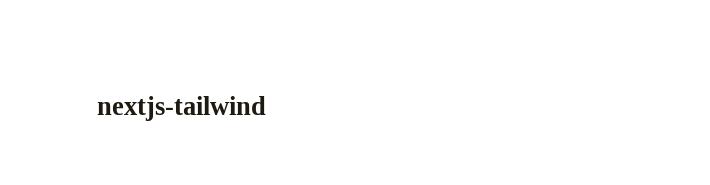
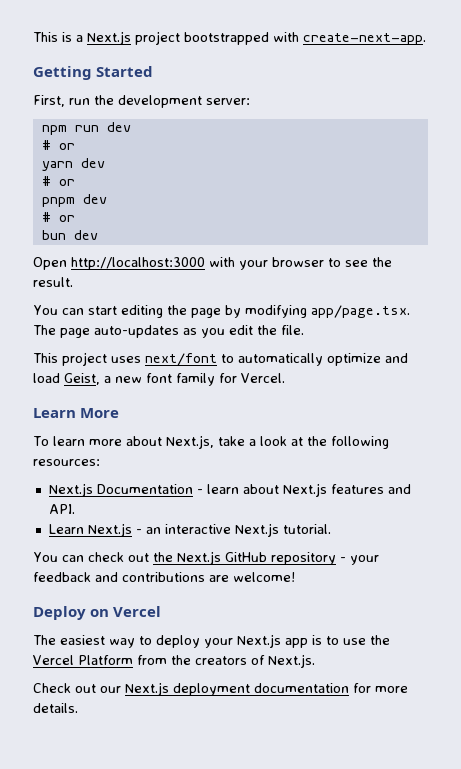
- nextjs-tailwind
+ This is a Next.js project bootstrapped with create-next-app.
+ Getting Started
+ First, run the development server:
+ npm run dev
+ # or
+ yarn dev
+ # or
+ pnpm dev
+ # or
+ bun dev
+ Open http://localhost:3000 with your browser to see the result.
+ You can start editing the page by modifying app/page.tsx. The page auto-updates as you edit the file.
+ This project uses next/font to automatically optimize and load Geist, a new font family for Vercel.
+ Learn More
+ To learn more about Next.js, take a look at the following resources:
+ Next.js Documentation - learn about Next.js features and API.
+ Learn Next.js - an interactive Next.js tutorial.
+ You can check out the Next.js GitHub repository - your feedback and contributions are welcome!
+ Deploy on Vercel
+ The easiest way to deploy your Next.js app is to use the Vercel Platform from the creators of Next.js.
+ Check out our Next.js deployment documentation for more details.

